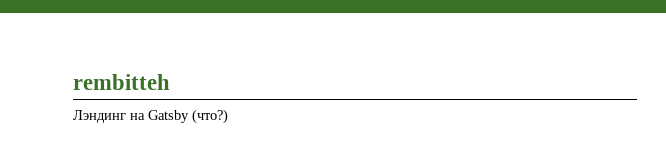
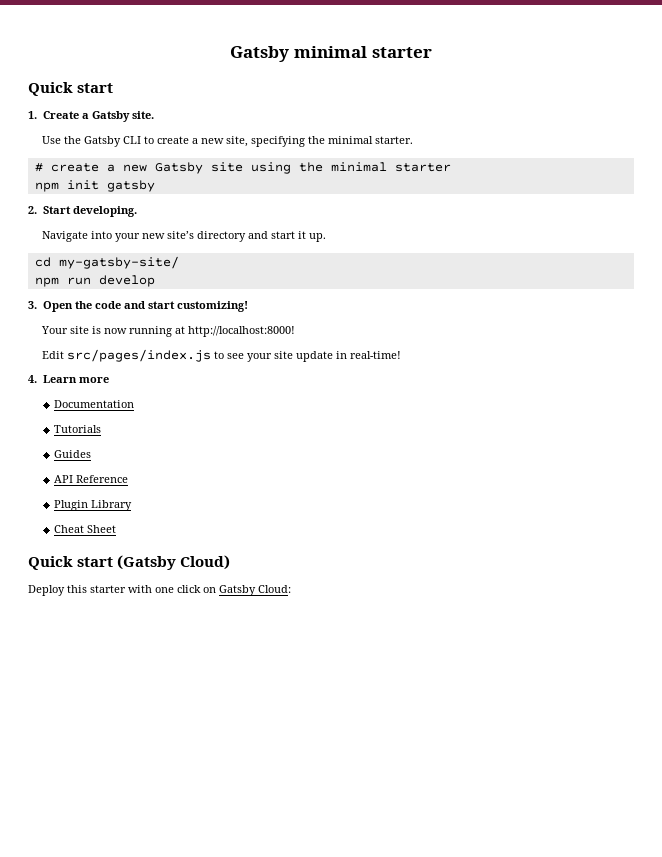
- rembitteh
- Лэндинг на Gatsby (что?)
+ Gatsby minimal starter
+ Quick start
+ 1. Create a Gatsby site.
+ Use the Gatsby CLI to create a new site, specifying the minimal starter.
+ # create a new Gatsby site using the minimal starter
+ npm init gatsby
+ 2. Start developing.
+ Navigate into your new site’s directory and start it up.
+ cd my-gatsby-site/
+ npm run develop
+ 3. Open the code and start customizing!
+ Your site is now running at http://localhost:8000!
+ Edit src/pages/index.js to see your site update in real-time!
+ 4. Learn more
+ Documentation
+ Tutorials
+ Guides
+ API Reference
+ Plugin Library
+ Cheat Sheet
+ Quick start (Gatsby Cloud)
+ Deploy this starter with one click on Gatsby Cloud:

